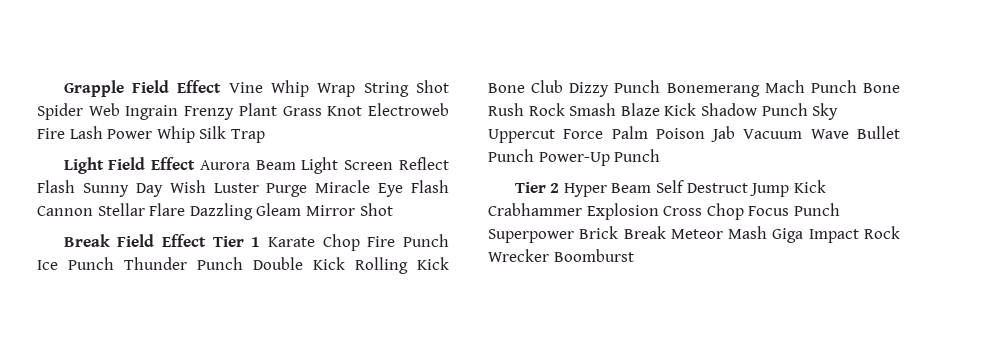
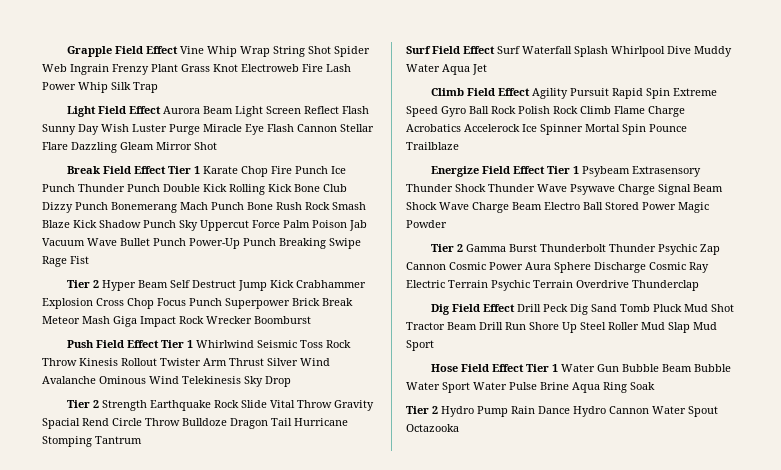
- Break Field Effect Tier 1 Karate Chop Fire Punch Ice Punch Thunder Punch Double Kick Rolling Kick Bone Club Dizzy Punch Bonemerang Mach Punch Bone Rush Rock Smash Blaze Kick Shadow Punch Sky Uppercut Force Palm Poison Jab Vacuum Wave Bullet Punch Power-Up Punch
+ Break Field Effect Tier 1 Karate Chop Fire Punch Ice Punch Thunder Punch Double Kick Rolling Kick Bone Club Dizzy Punch Bonemerang Mach Punch Bone Rush Rock Smash Blaze Kick Shadow Punch Sky Uppercut Force Palm Poison Jab Vacuum Wave Bullet Punch Power-Up Punch Breaking Swipe Rage Fist
+ Push Field Effect Tier 1 Whirlwind Seismic Toss Rock Throw Kinesis Rollout Twister Arm Thrust Silver Wind Avalanche Ominous Wind Telekinesis Sky Drop
+ Tier 2 Strength Earthquake Rock Slide Vital Throw Gravity Spacial Rend Circle Throw Bulldoze Dragon Tail Hurricane Stomping Tantrum
+ Surf Field Effect Surf Waterfall Splash Whirlpool Dive Muddy Water Aqua Jet
+ Climb Field Effect Agility Pursuit Rapid Spin Extreme Speed Gyro Ball Rock Polish Rock Climb Flame Charge Acrobatics Accelerock Ice Spinner Mortal Spin Pounce Trailblaze
+ Energize Field Effect Tier 1 Psybeam Extrasensory Thunder Shock Thunder Wave Psywave Charge Signal Beam Shock Wave Charge Beam Electro Ball Stored Power Magic Powder
+ Tier 2 Gamma Burst Thunderbolt Thunder Psychic Zap Cannon Cosmic Power Aura Sphere Discharge Cosmic Ray Electric Terrain Psychic Terrain Overdrive Thunderclap
+ Dig Field Effect Drill Peck Dig Sand Tomb Pluck Mud Shot Tractor Beam Drill Run Shore Up Steel Roller Mud Slap Mud Sport
+ Hose Field Effect Tier 1 Water Gun Bubble Beam Bubble Water Sport Water Pulse Brine Aqua Ring Soak
+ Tier 2 Hydro Pump Rain Dance Hydro Cannon Water Spout Octazooka

